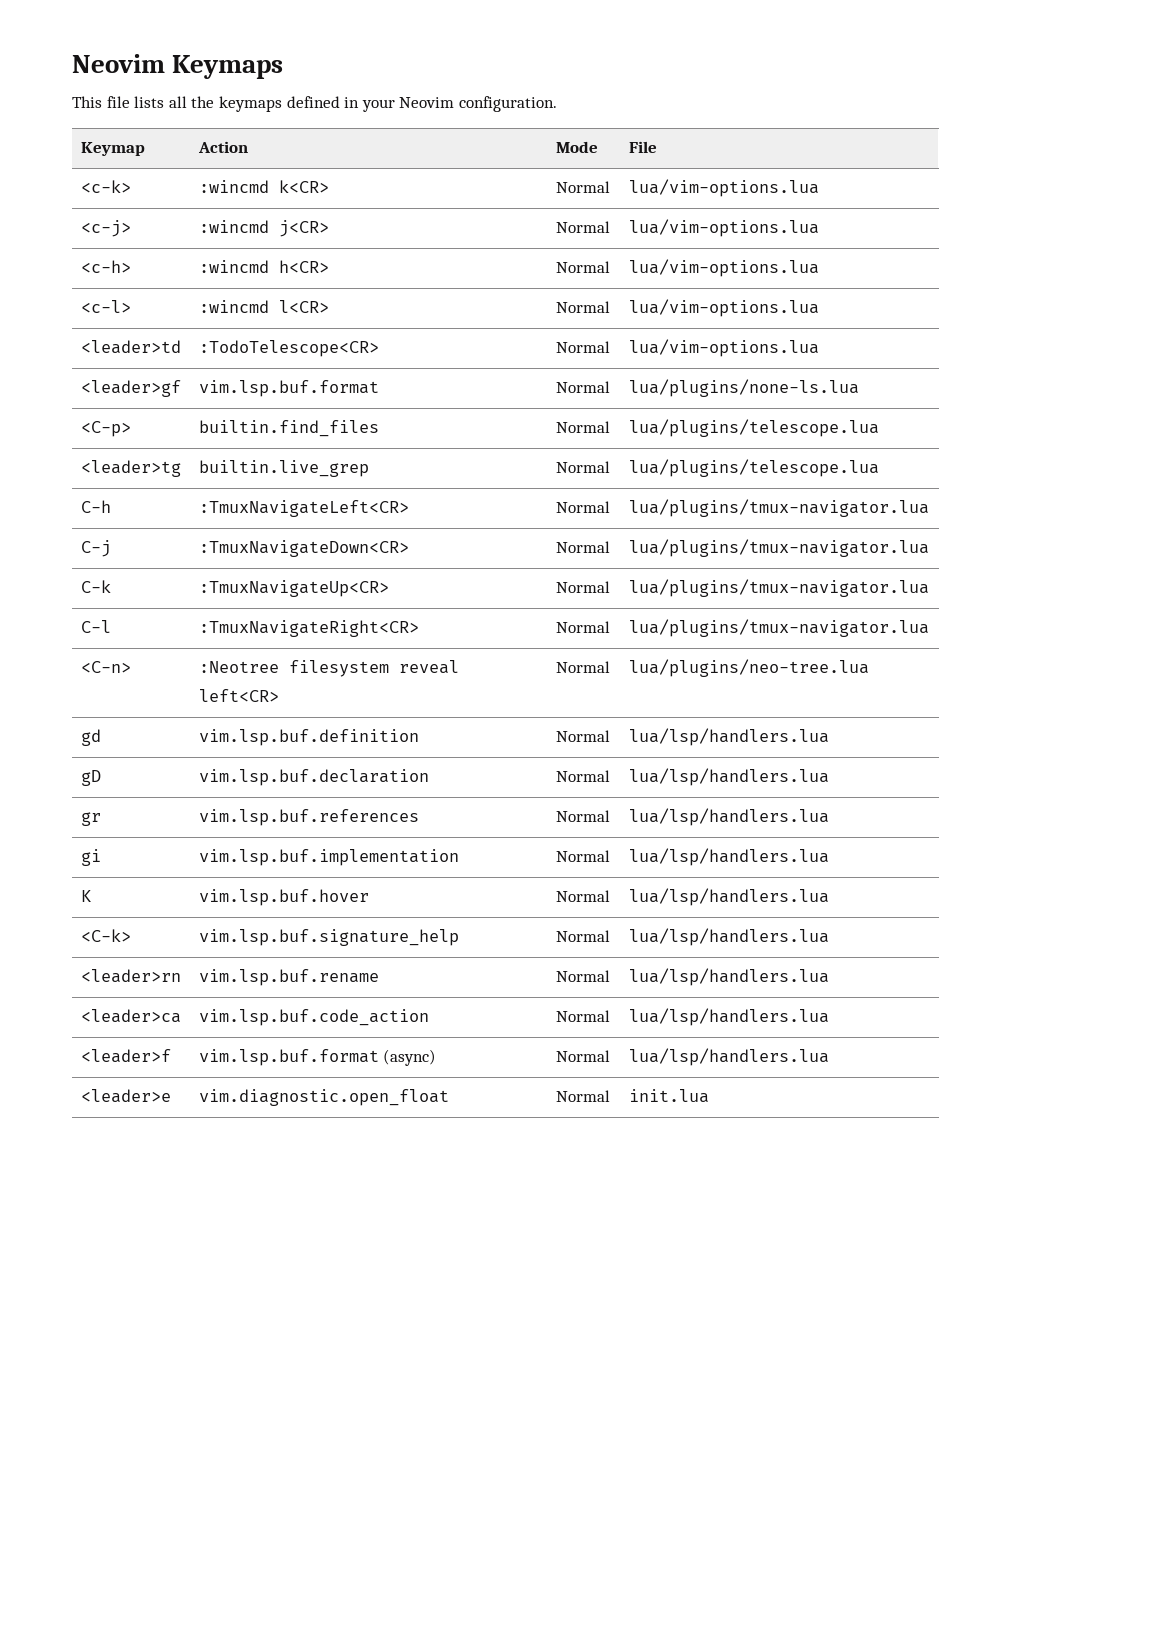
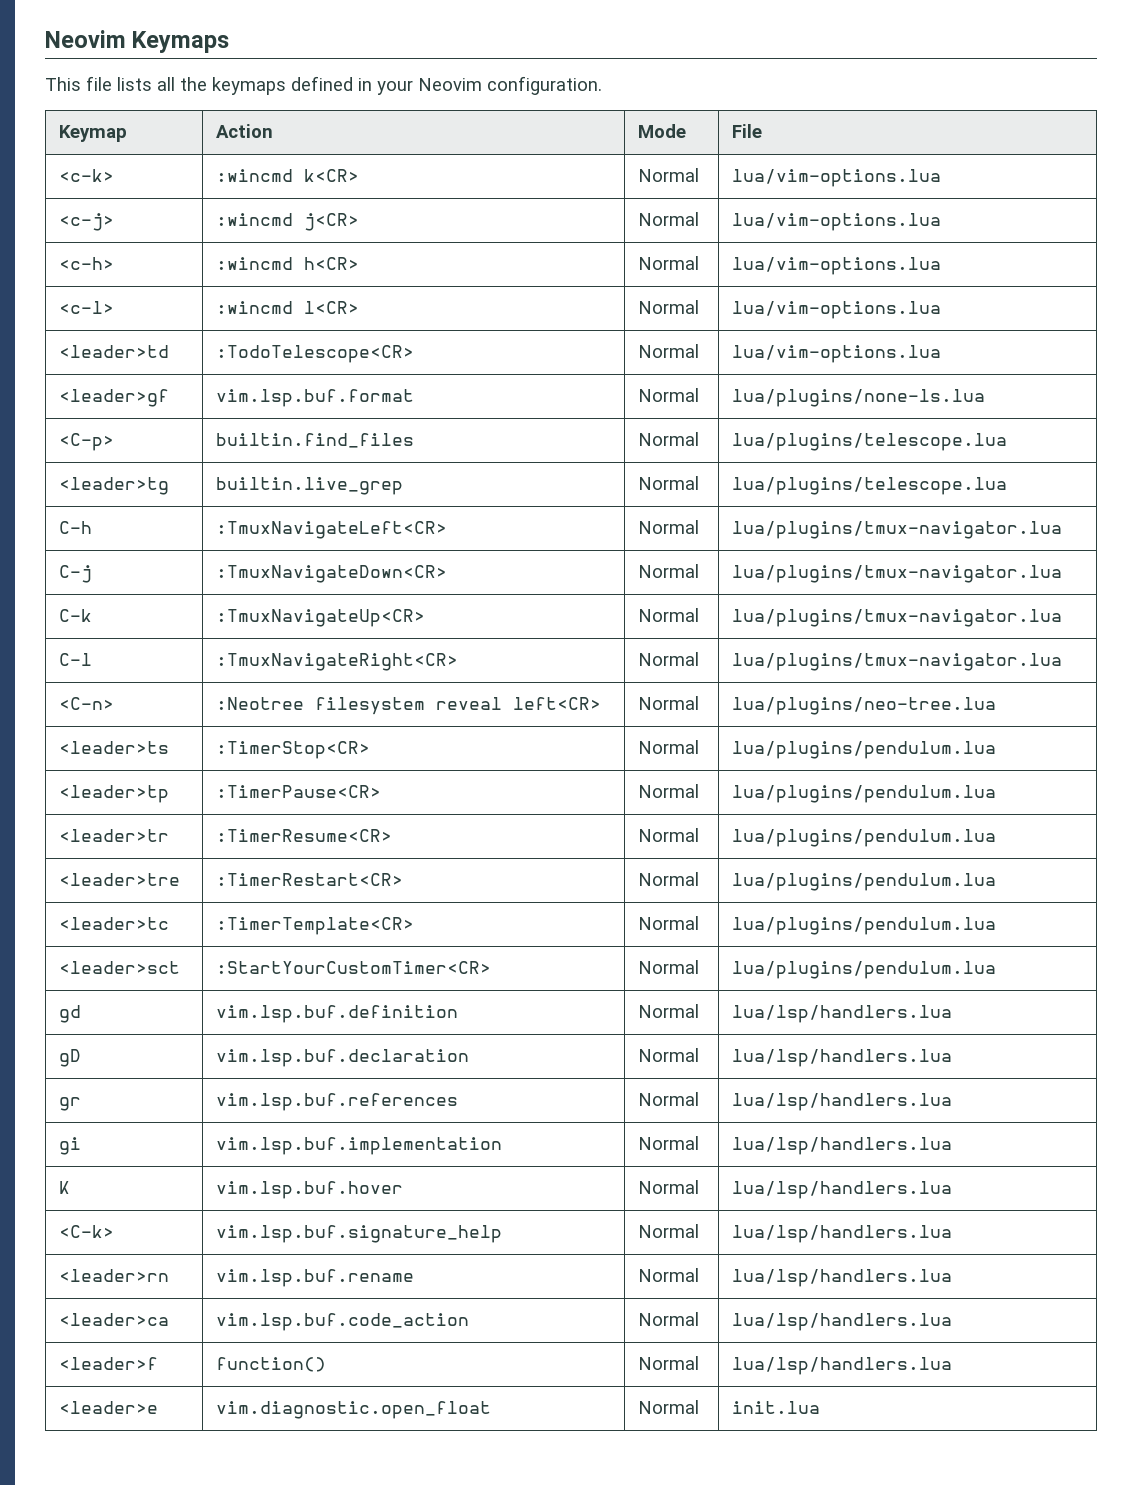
+ <leader>ts | :TimerStop<CR> | Normal | lua/plugins/pendulum.lua
+ <leader>tp | :TimerPause<CR> | Normal | lua/plugins/pendulum.lua
+ <leader>tr | :TimerResume<CR> | Normal | lua/plugins/pendulum.lua
+ <leader>tre | :TimerRestart<CR> | Normal | lua/plugins/pendulum.lua
+ <leader>tc | :TimerTemplate<CR> | Normal | lua/plugins/pendulum.lua
+ <leader>sct | :StartYourCustomTimer<CR> | Normal | lua/plugins/pendulum.lua
- <leader>f | vim.lsp.buf.format (async) | Normal | lua/lsp/handlers.lua
+ <leader>f | function() | Normal | lua/lsp/handlers.lua

